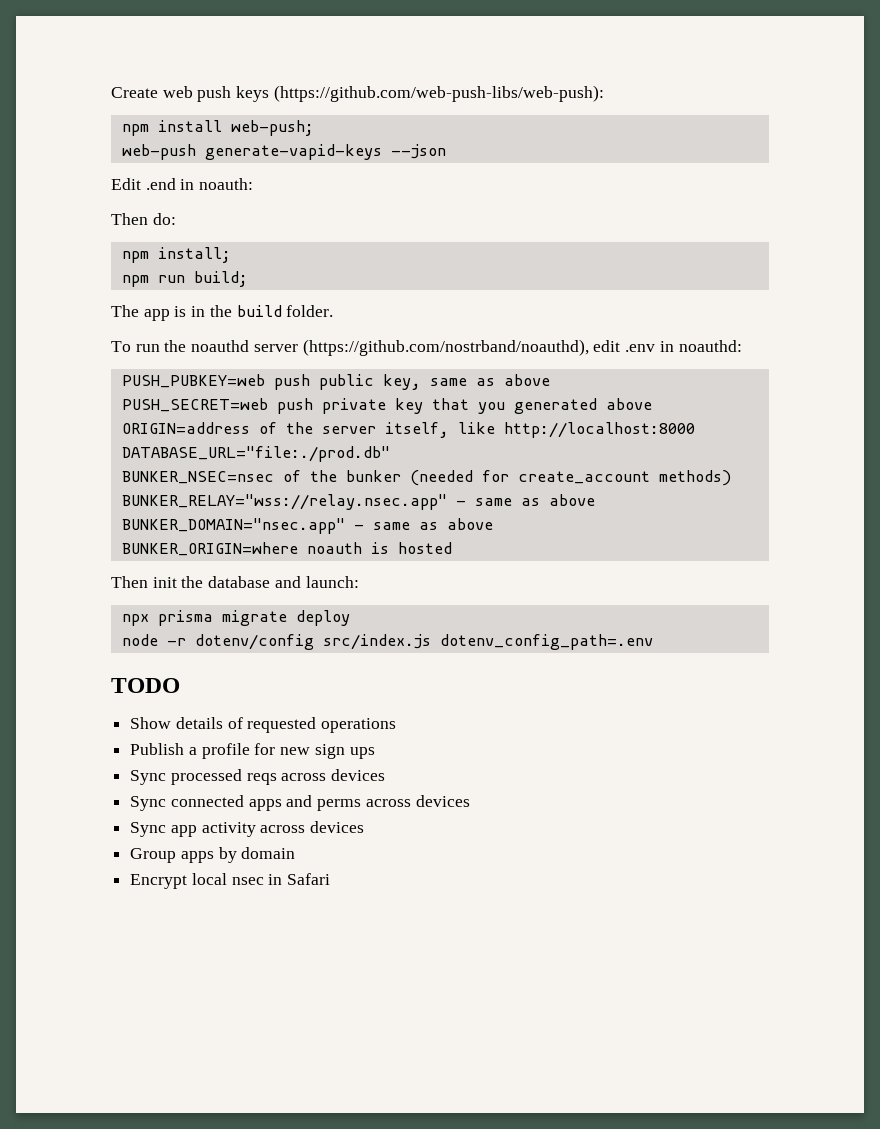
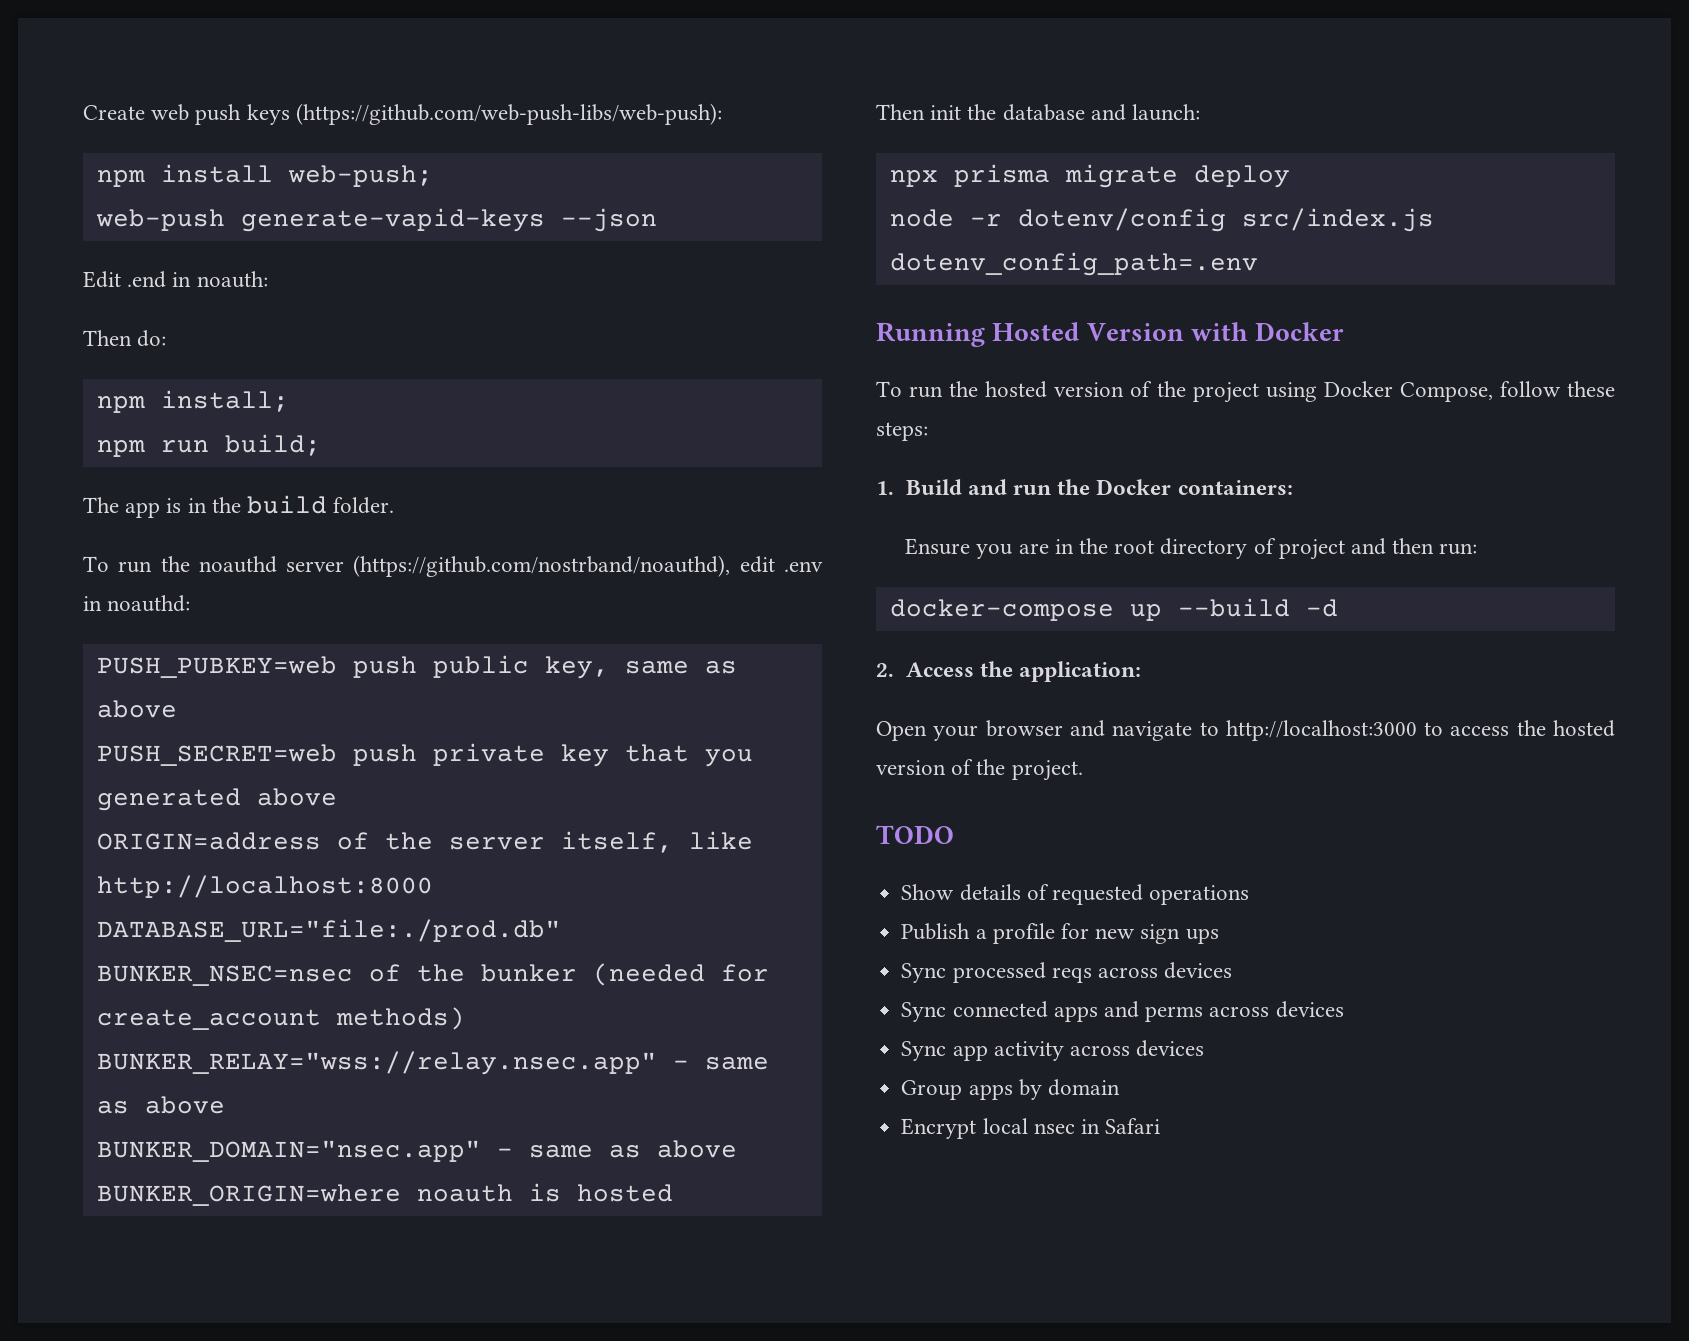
+ Running Hosted Version with Docker
+ To run the hosted version of the project using Docker Compose, follow these steps:
+ 1. Build and run the Docker containers:
+ Ensure you are in the root directory of project and then run:
+ docker-compose up --build -d
+ 2. Access the application:
+ Open your browser and navigate to http://localhost:3000 to access the hosted version of the project.

